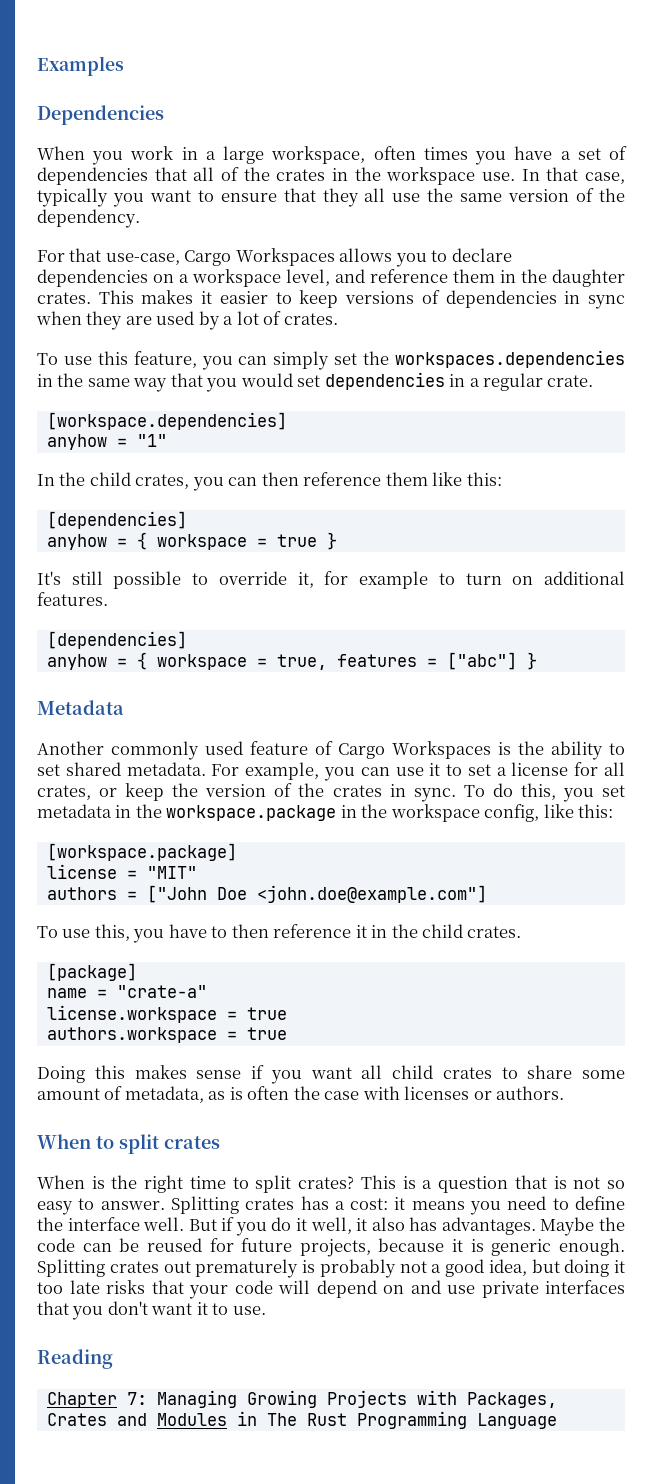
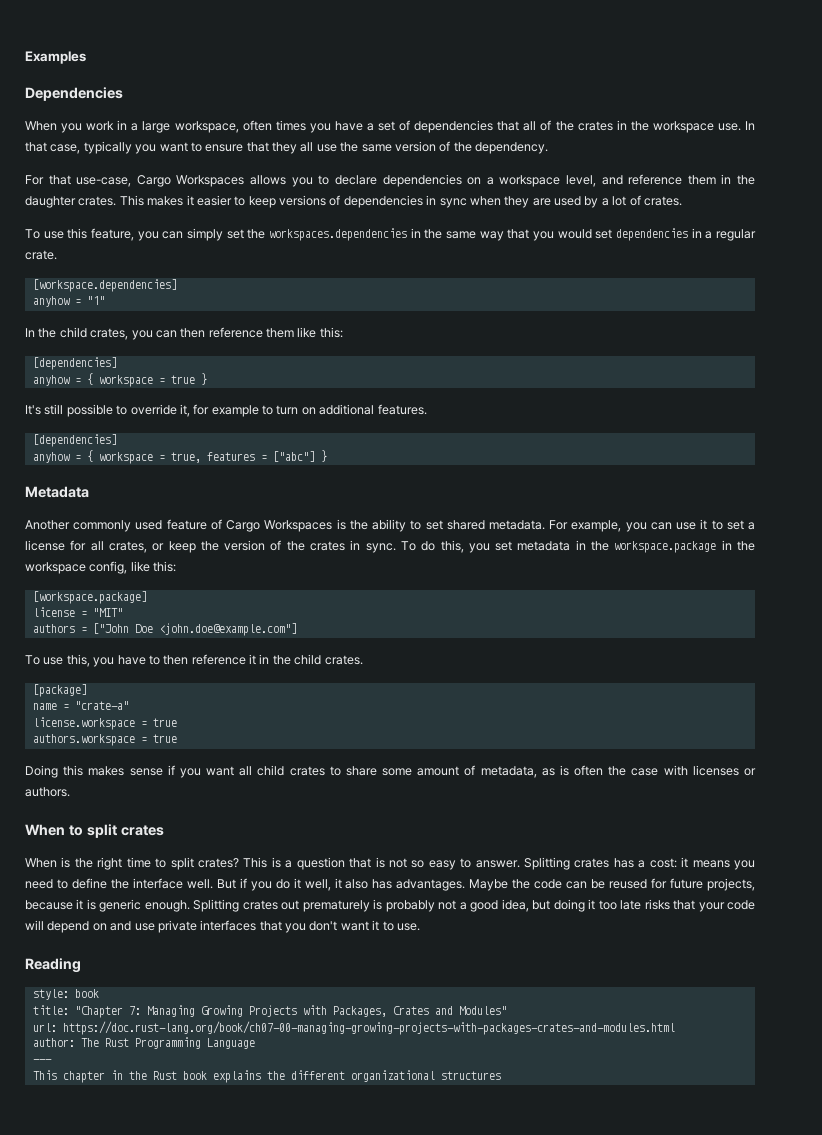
- Chapter 7: Managing Growing Projects with Packages, Crates and Modules in The Rust Programming Language
+ style: book
+ title: "Chapter 7: Managing Growing Projects with Packages, Crates and Modules"
+ url: https://doc.rust-lang.org/book/ch07-00-managing-growing-projects-with-packages-crates-and-modules.html
+ author: The Rust Programming Language
+ ---
+ This chapter in the Rust book explains the different organizational structures

